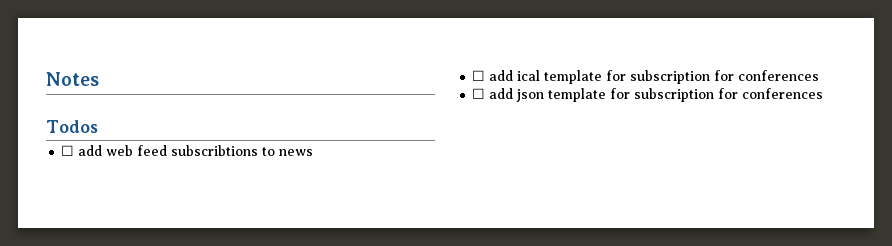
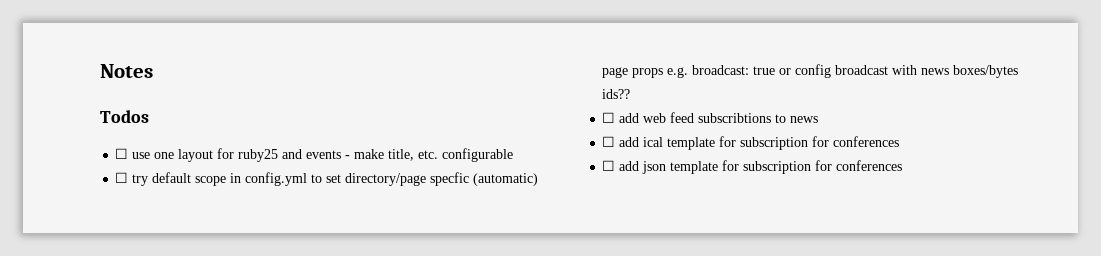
+ ☐ use one layout for ruby25 and events - make title, etc. configurable
+ ☐ try default scope in config.yml to set directory/page specfic (automatic) page props e.g. broadcast: true or config broadcast with news boxes/bytes ids??

